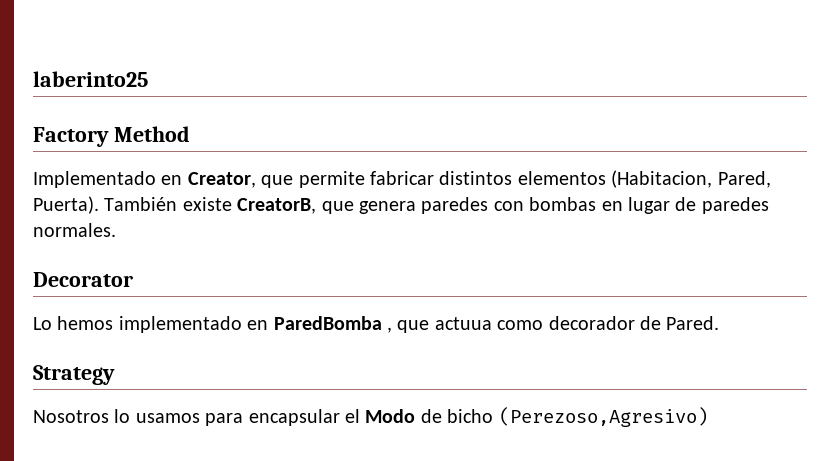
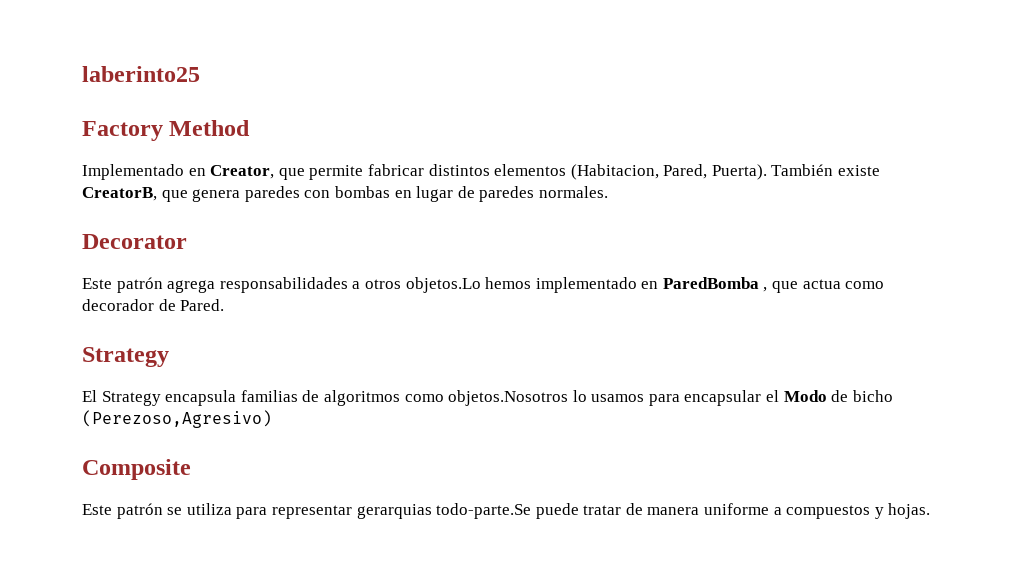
- Lo hemos implementado en ParedBomba , que actuua como decorador de Pared.
+ Este patrón agrega responsabilidades a otros objetos.Lo hemos implementado en ParedBomba , que actua como decorador de Pared.
- Nosotros lo usamos para encapsular el Modo de bicho (Perezoso,Agresivo)
+ El Strategy encapsula familias de algoritmos como objetos.Nosotros lo usamos para encapsular el Modo de bicho (Perezoso,Agresivo)
+ Composite
+ Este patrón se utiliza para representar gerarquias todo-parte.Se puede tratar de manera uniforme a compuestos y hojas.

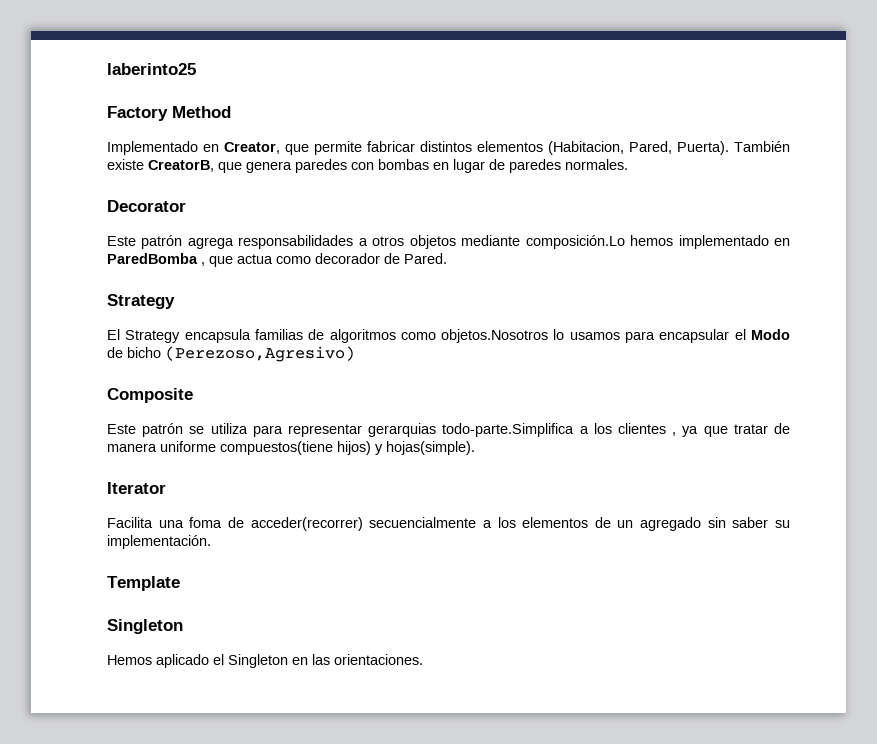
- Este patrón agrega responsabilidades a otros objetos.Lo hemos implementado en ParedBomba , que actua como decorador de Pared.
+ Este patrón agrega responsabilidades a otros objetos mediante composición.Lo hemos implementado en ParedBomba , que actua como decorador de Pared.
- Este patrón se utiliza para representar gerarquias todo-parte.Se puede tratar de manera uniforme a compuestos y hojas.
+ Este patrón se utiliza para representar gerarquias todo-parte.Simplifica a los clientes , ya que tratar de manera uniforme compuestos(tiene hijos) y hojas(simple).
+ Iterator
+ Facilita una foma de acceder(recorrer) secuencialmente a los elementos de un agregado sin saber su implementación.
+ Template
+ Singleton
+ Hemos aplicado el Singleton en las orientaciones.

